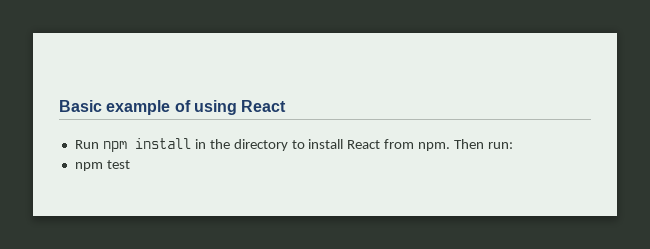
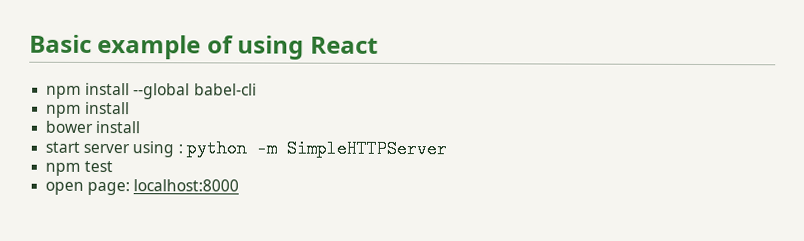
- Run npm install in the directory to install React from npm. Then run:
+ npm install --global babel-cli
+ npm install
+ bower install
+ start server using : python -m SimpleHTTPServer
+ open page: localhost:8000

